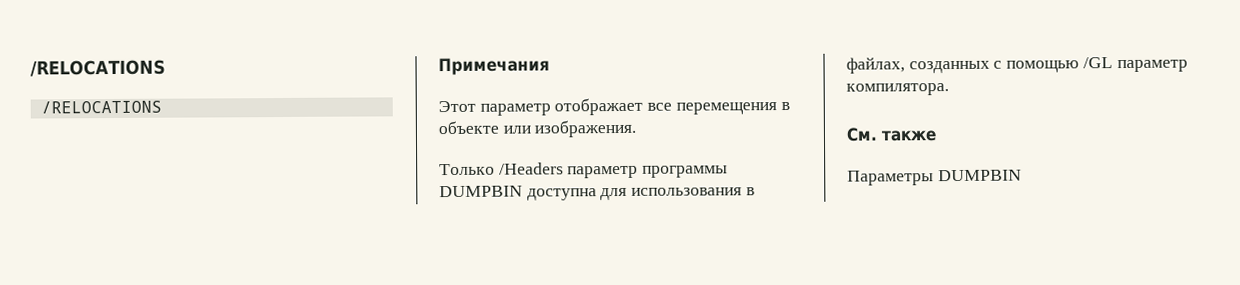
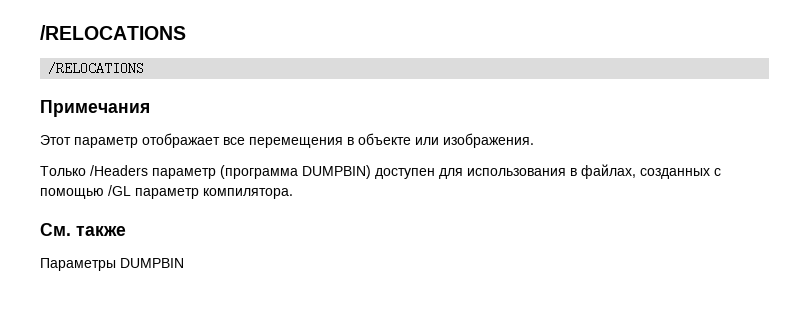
- Только /Headers параметр программы DUMPBIN доступна для использования в файлах, созданных с помощью /GL параметр компилятора.
+ Только /Headers параметр (программа DUMPBIN) доступен для использования в файлах, созданных с помощью /GL параметр компилятора.

